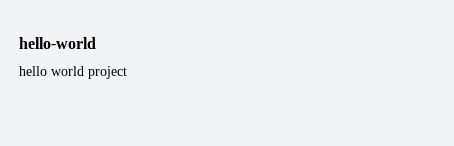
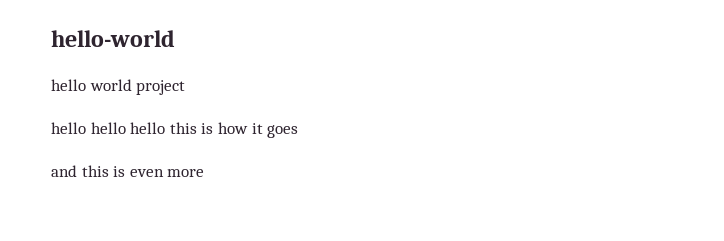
+ hello hello hello this is how it goes
+ and this is even more

